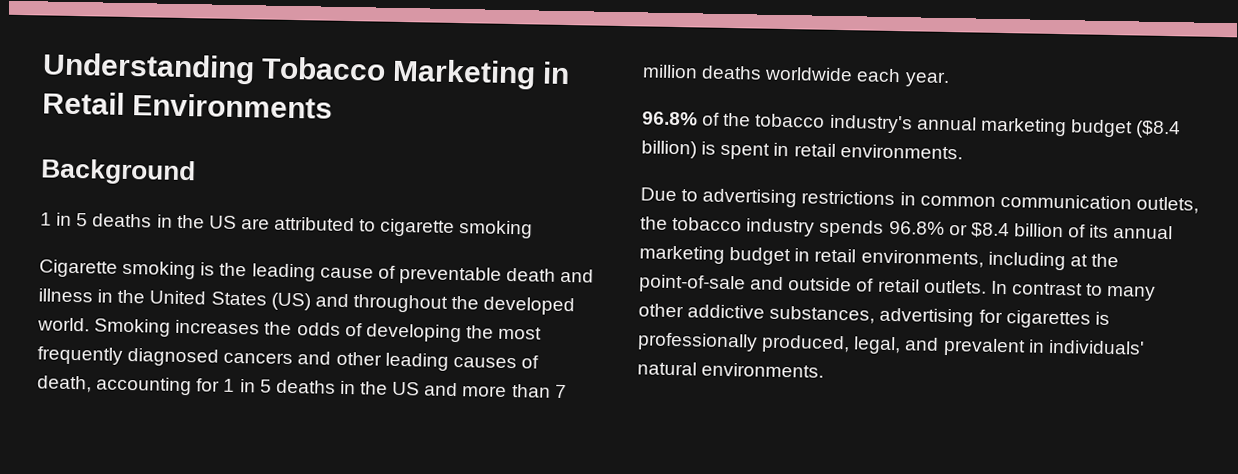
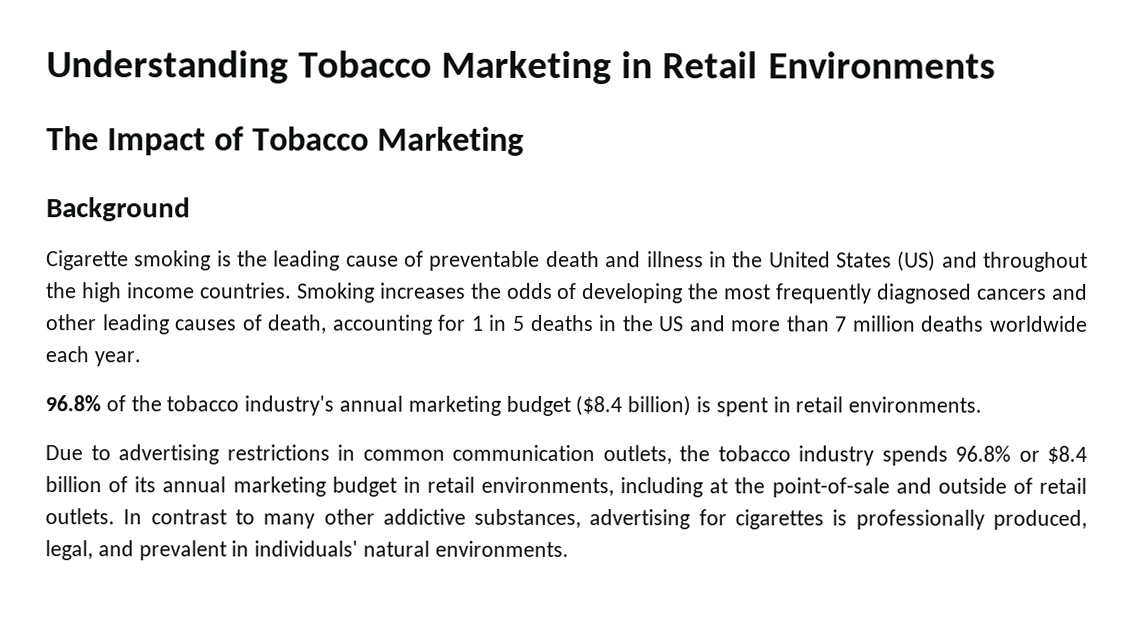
+ The Impact of Tobacco Marketing
  Background
- 1 in 5 deaths in the US are attributed to cigarette smoking
- Cigarette smoking is the leading cause of preventable death and illness in the United States (US) and throughout the developed world.
+ Cigarette smoking is the leading cause of preventable death and illness in the United States (US) and throughout the high income countries.

